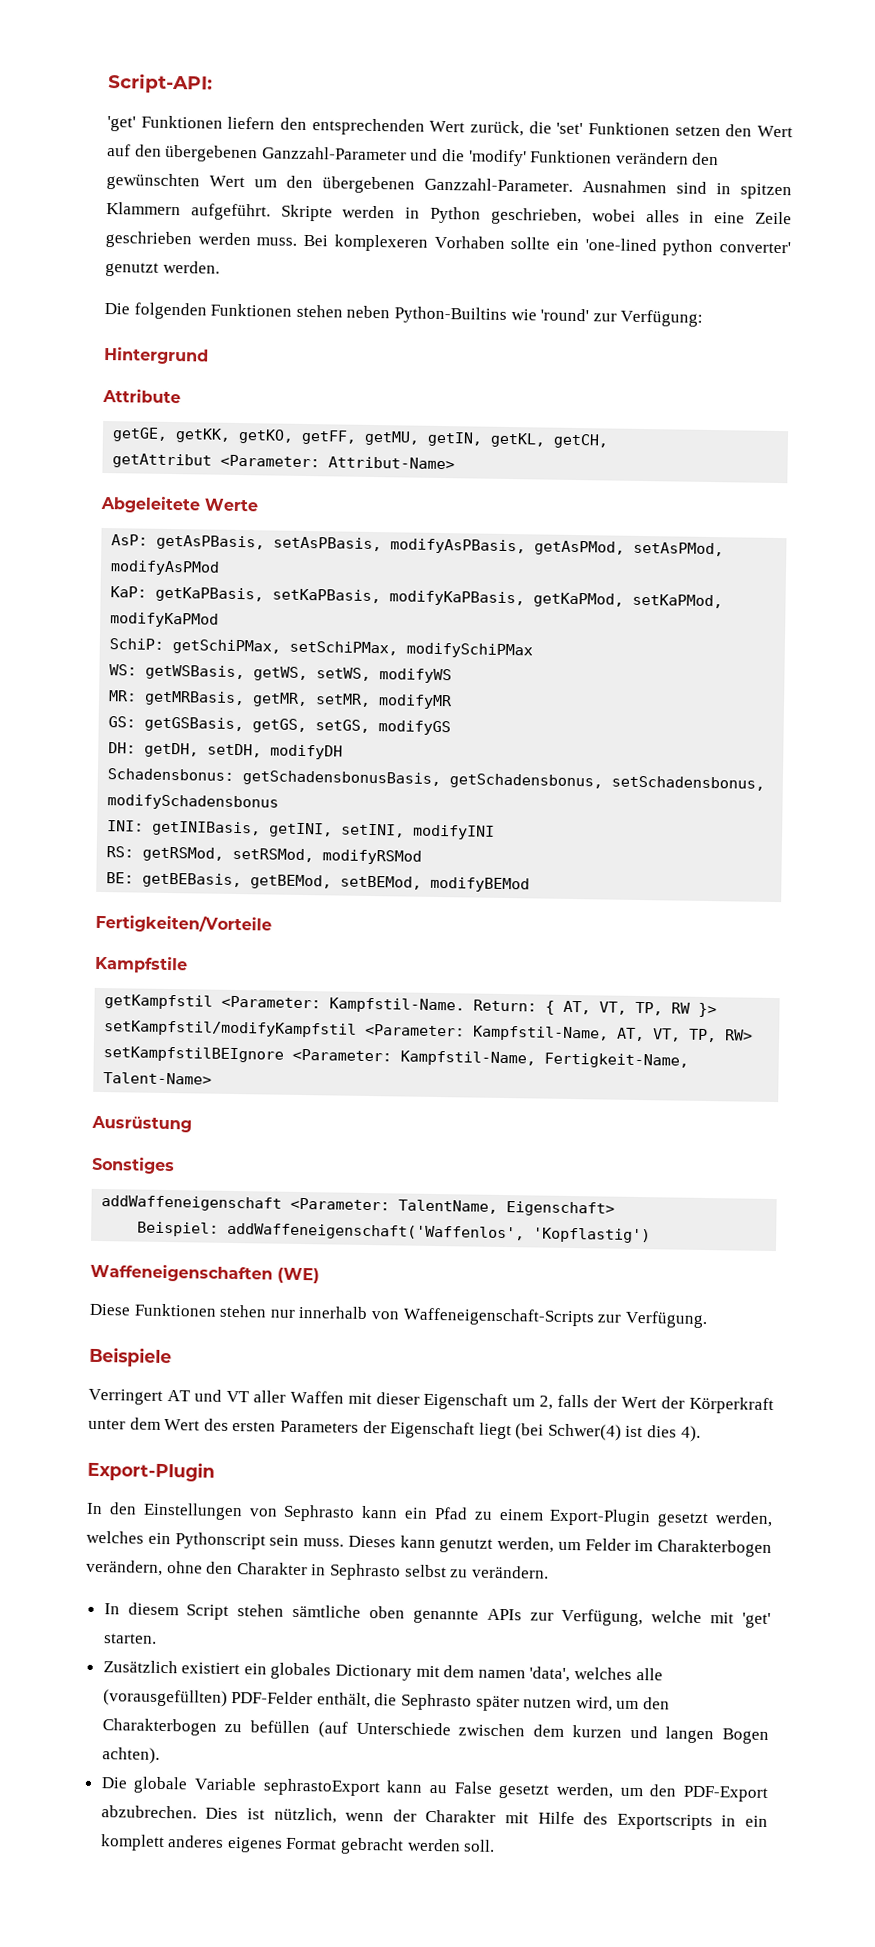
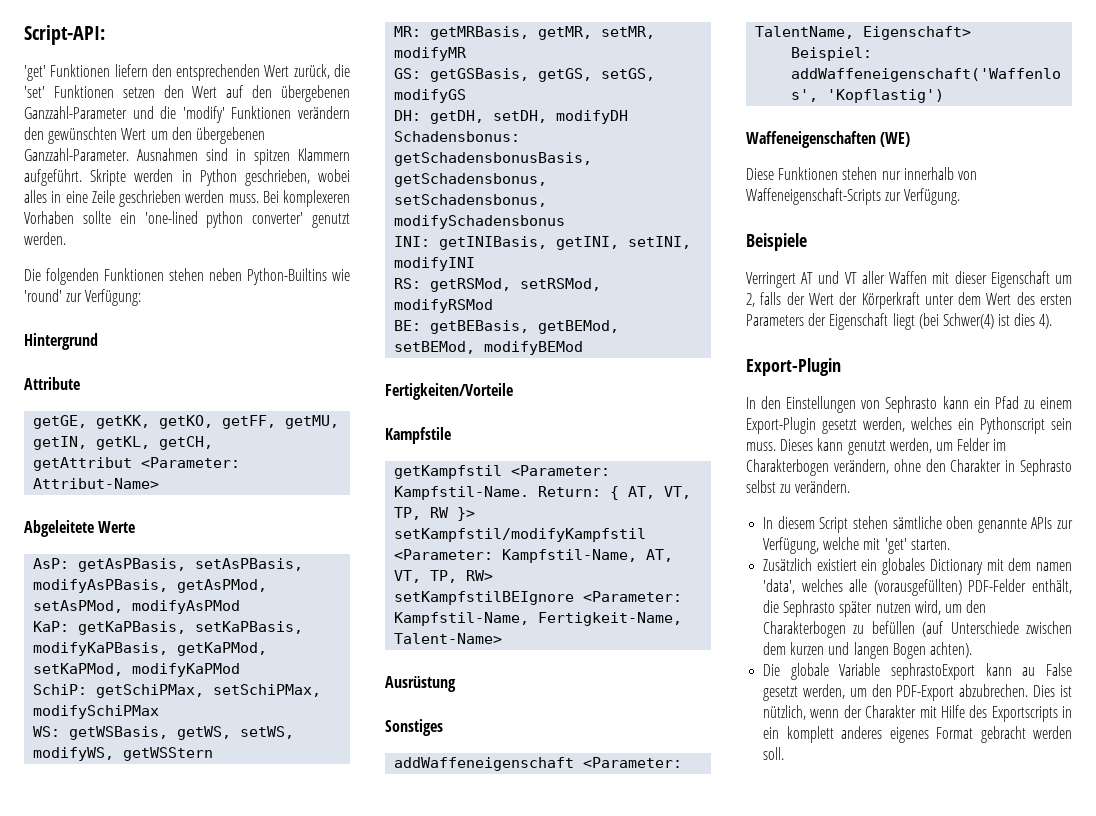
- WS: getWSBasis, getWS, setWS, modifyWS
+ WS: getWSBasis, getWS, setWS, modifyWS, getWSStern

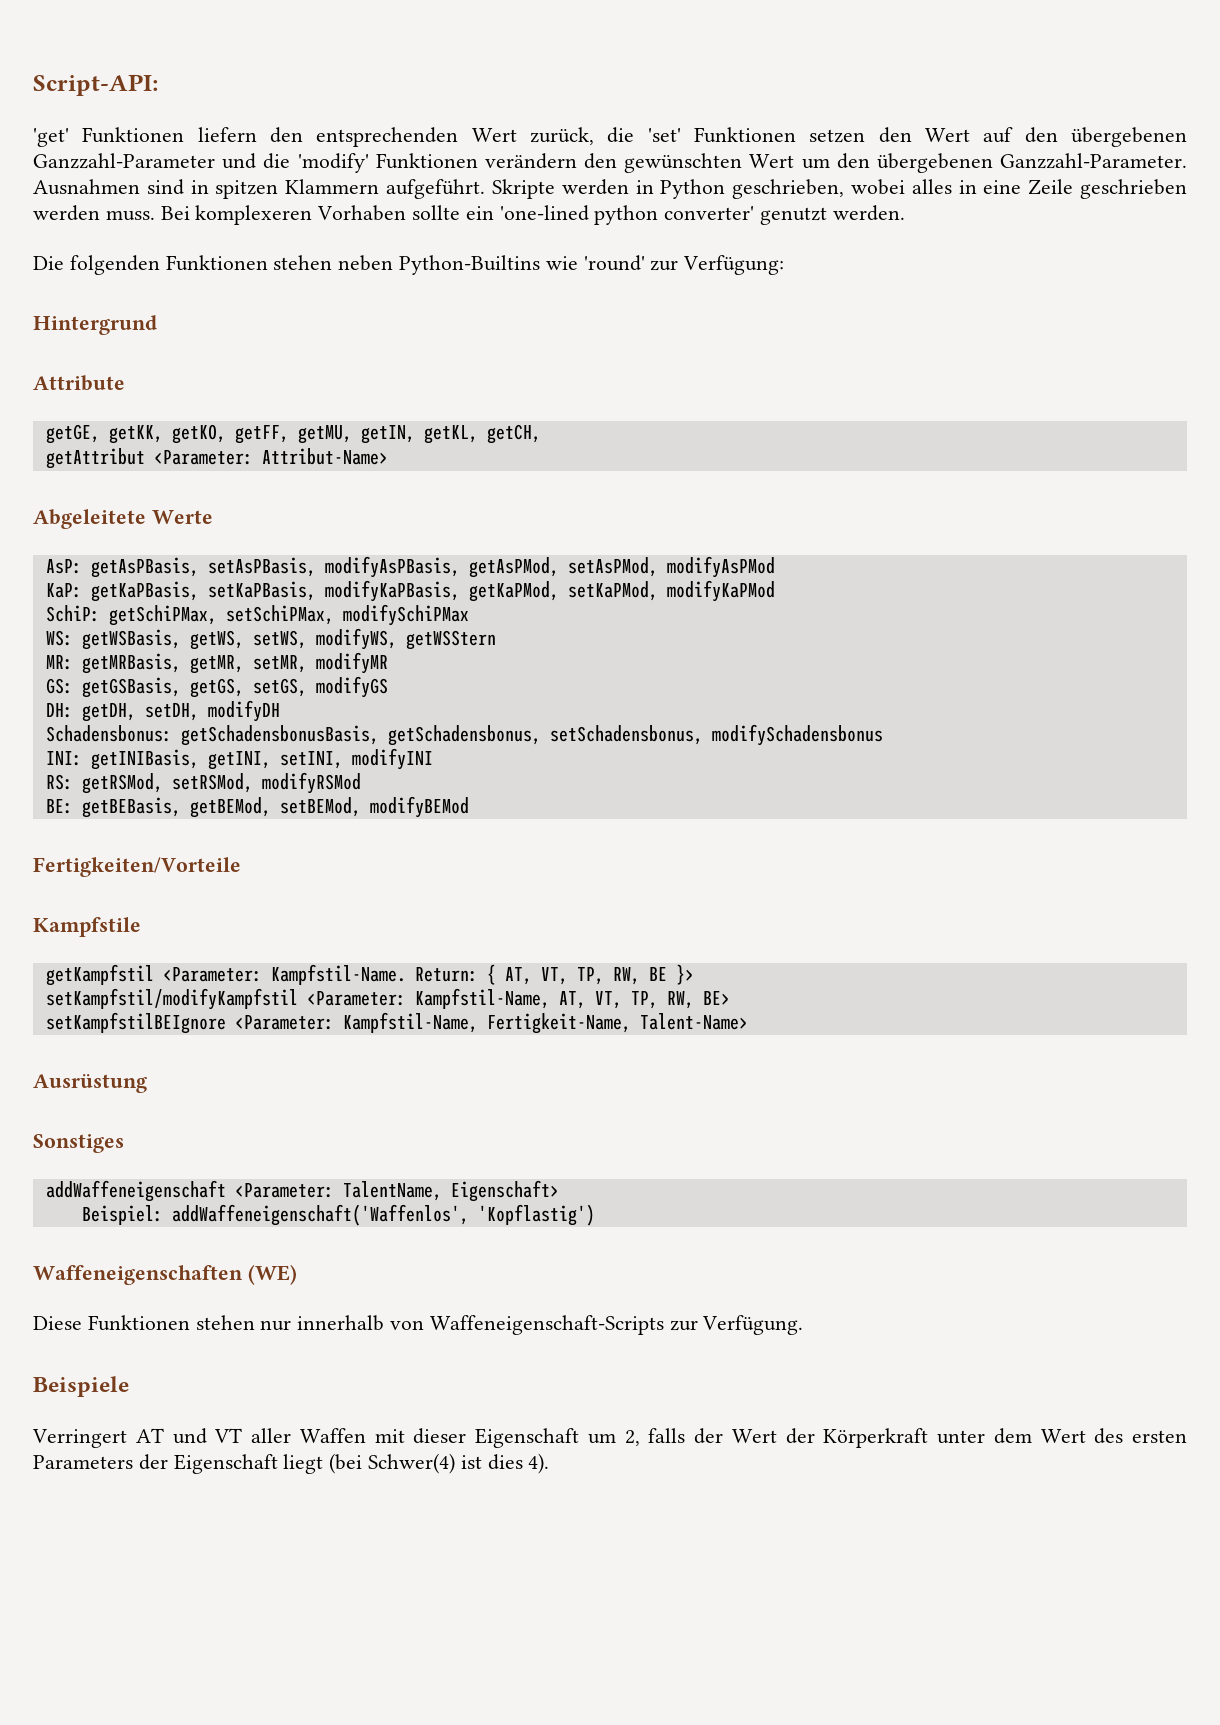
- Return: { AT, VT, TP, RW }>
+ Return: { AT, VT, TP, RW, BE }>
- setKampfstil/modifyKampfstil <Parameter: Kampfstil-Name, AT, VT, TP, RW>
+ setKampfstil/modifyKampfstil <Parameter: Kampfstil-Name, AT, VT, TP, RW, BE>
  Verringert AT und VT aller Waffen mit dieser Eigenschaft um 2, falls der Wert der Körperkraft unter dem Wert des ersten Parameters der Eigenschaft liegt (bei Schwer(4) ist dies 4).
- Export-Plugin
- In den Einstellungen von Sephrasto kann ein Pfad zu einem Export-Plugin gesetzt werden, welches ein Pythonscript sein muss. Dieses kann genutzt werden, um Felder im Charakterbogen verändern, ohne den Charakter in Sephrasto selbst zu verändern.
- In diesem Script stehen sämtliche oben genannte APIs zur Verfügung, welche mit 'get' starten.
- Zusätzlich existiert ein globales Dictionary mit dem namen 'data', welches alle (vorausgefüllten) PDF-Felder enthält, die Sephrasto später nutzen wird, um den Charakterbogen zu befüllen (auf Unterschiede zwischen dem kurzen und langen Bogen achten).
- Die globale Variable sephrastoExport kann au False gesetzt werden, um den PDF-Export abzubrechen. Dies ist nützlich, wenn der Charakter mit Hilfe des Exportscripts in ein komplett anderes eigenes Format gebracht werden soll.

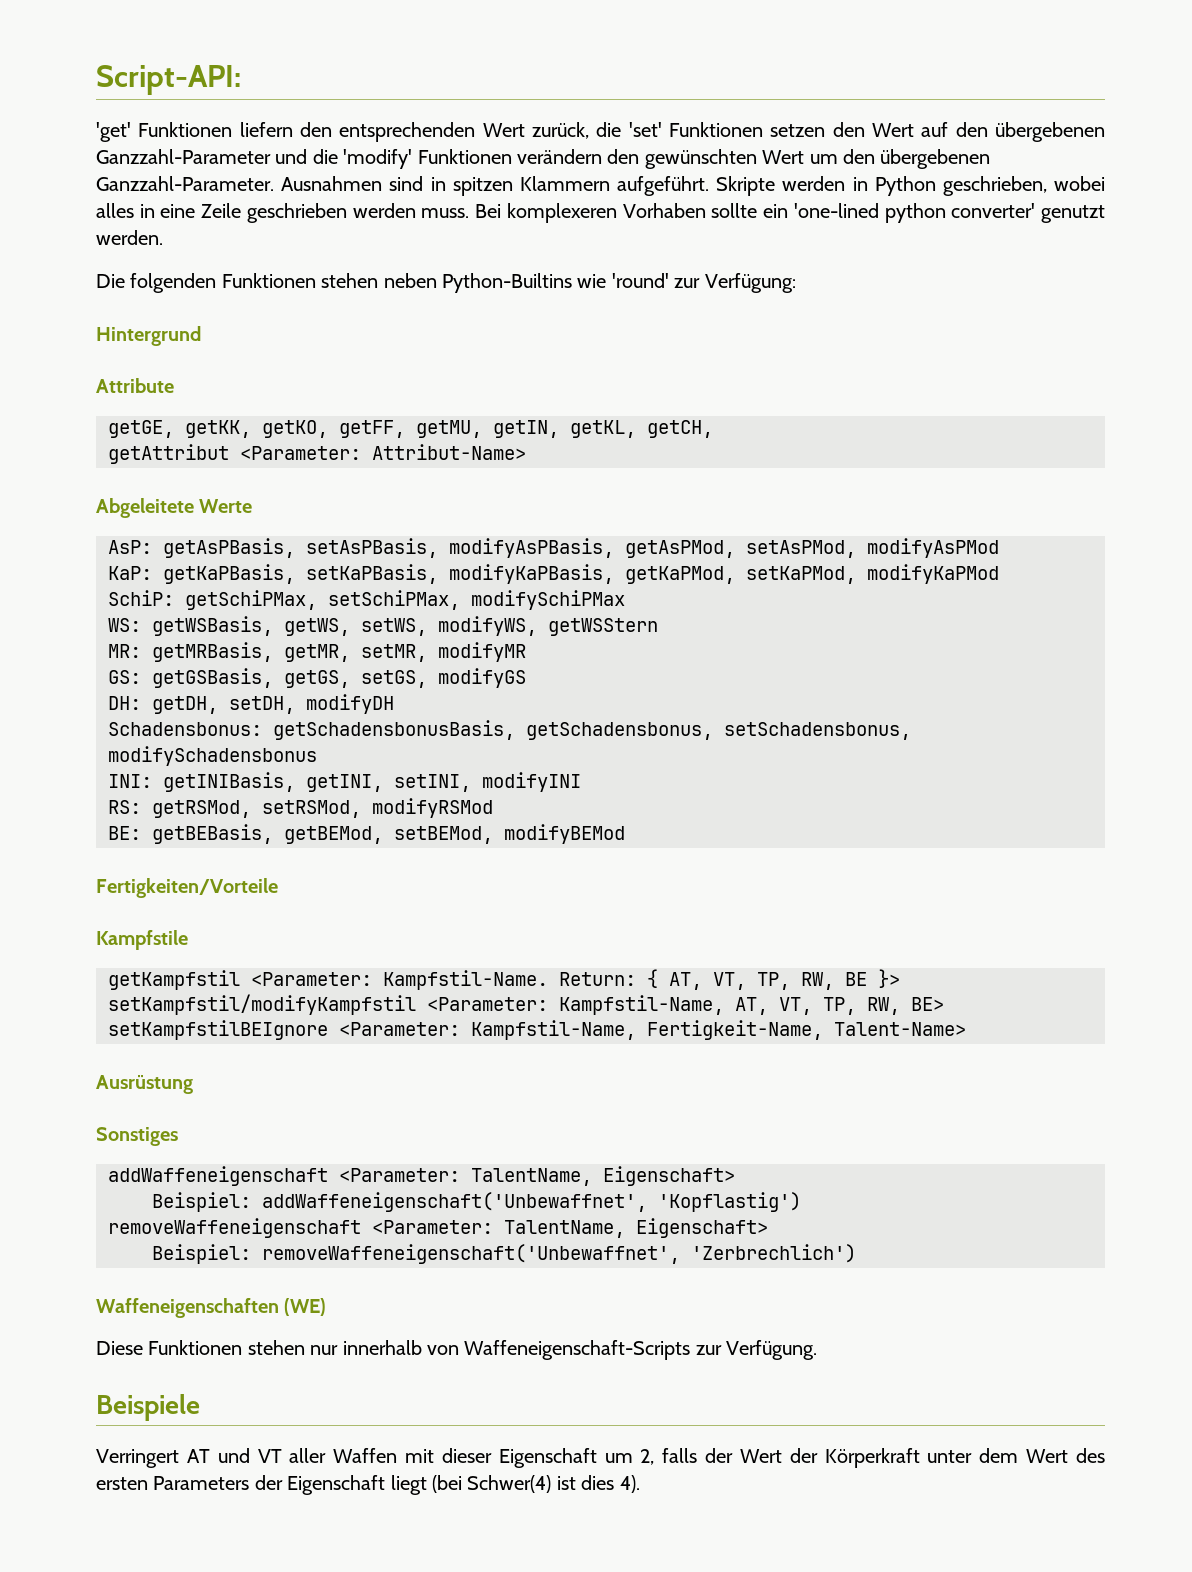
- Beispiel: addWaffeneigenschaft('Waffenlos', 'Kopflastig')
+ Beispiel: addWaffeneigenschaft('Unbewaffnet', 'Kopflastig')
+ removeWaffeneigenschaft <Parameter: TalentName, Eigenschaft>
+ Beispiel: removeWaffeneigenschaft('Unbewaffnet', 'Zerbrechlich')

